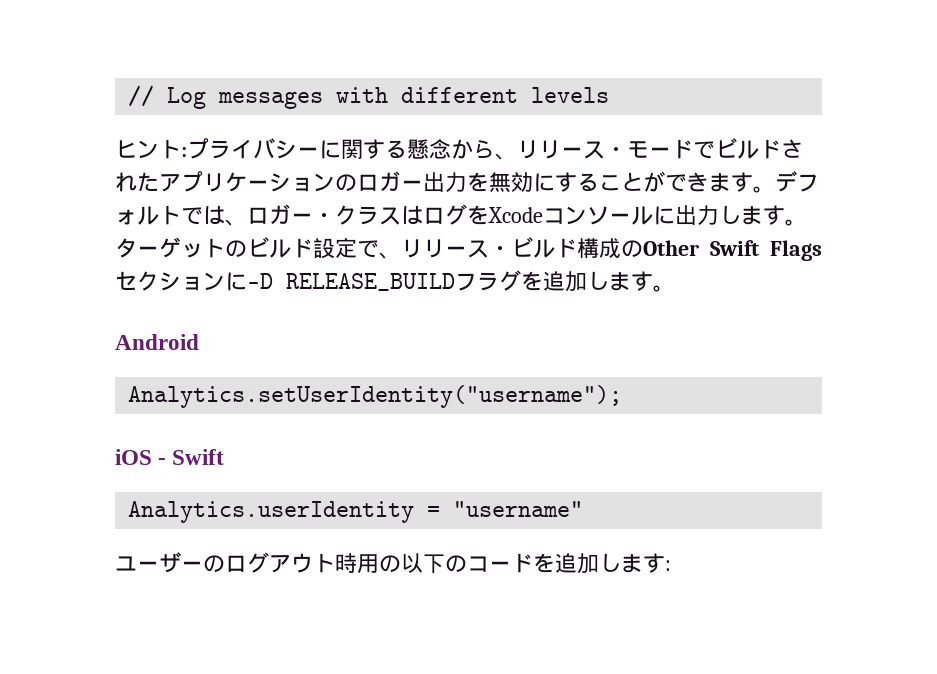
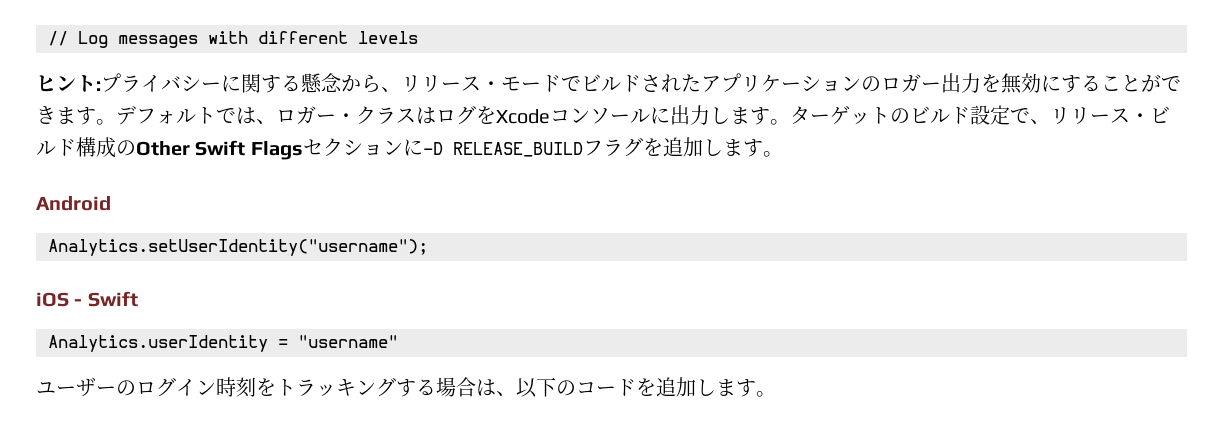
- ユーザーのログアウト時用の以下のコードを追加します:
+ ユーザーのログイン時刻をトラッキングする場合は、以下のコードを追加します。

